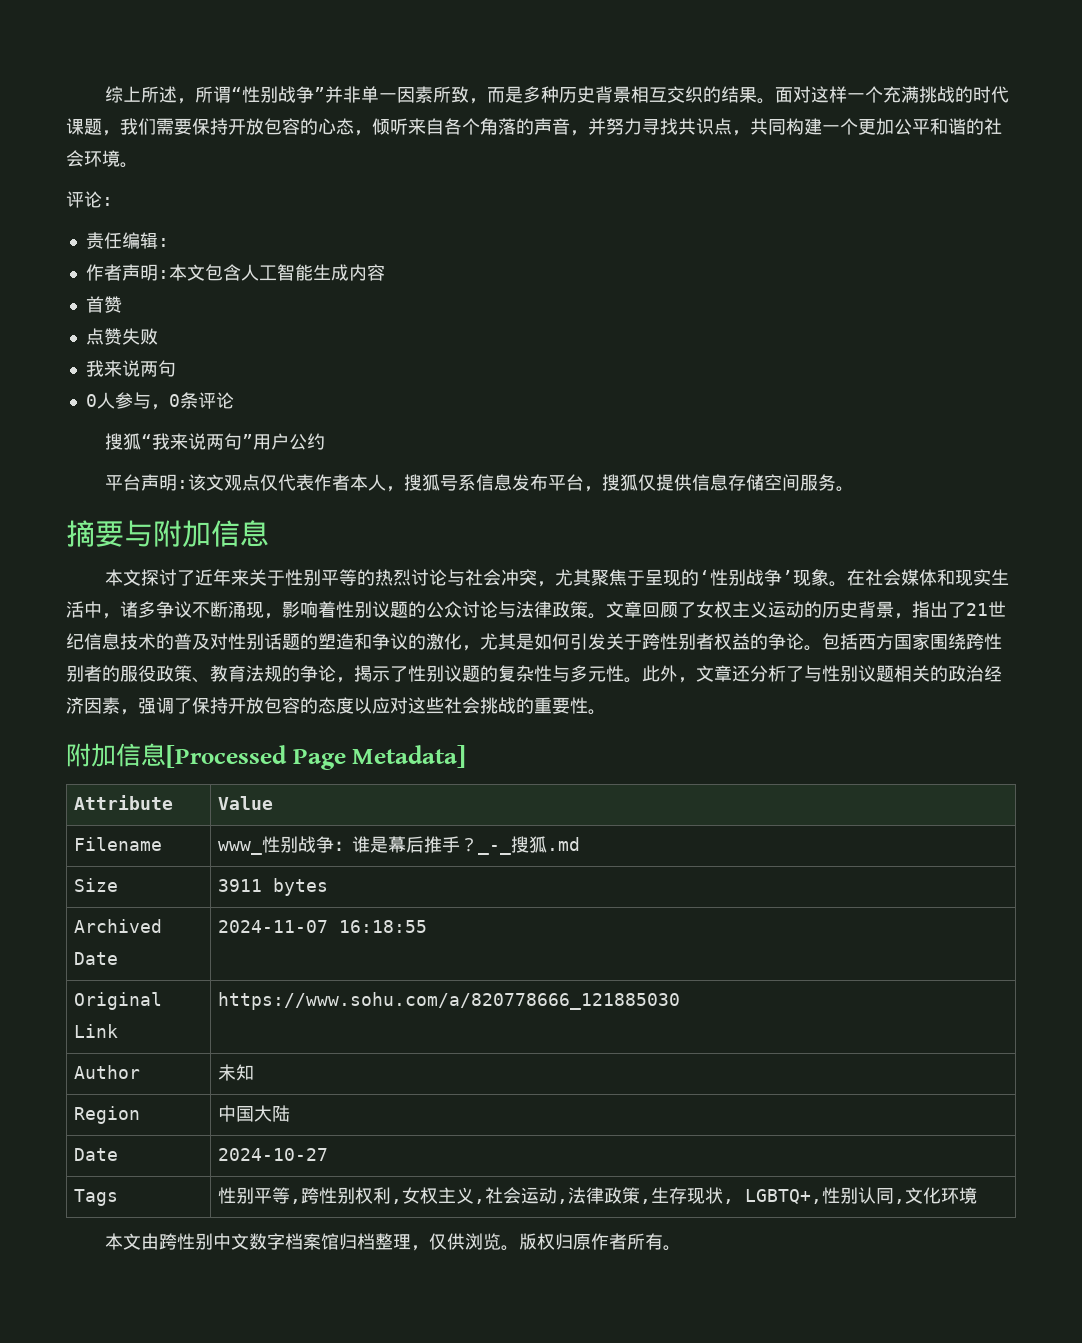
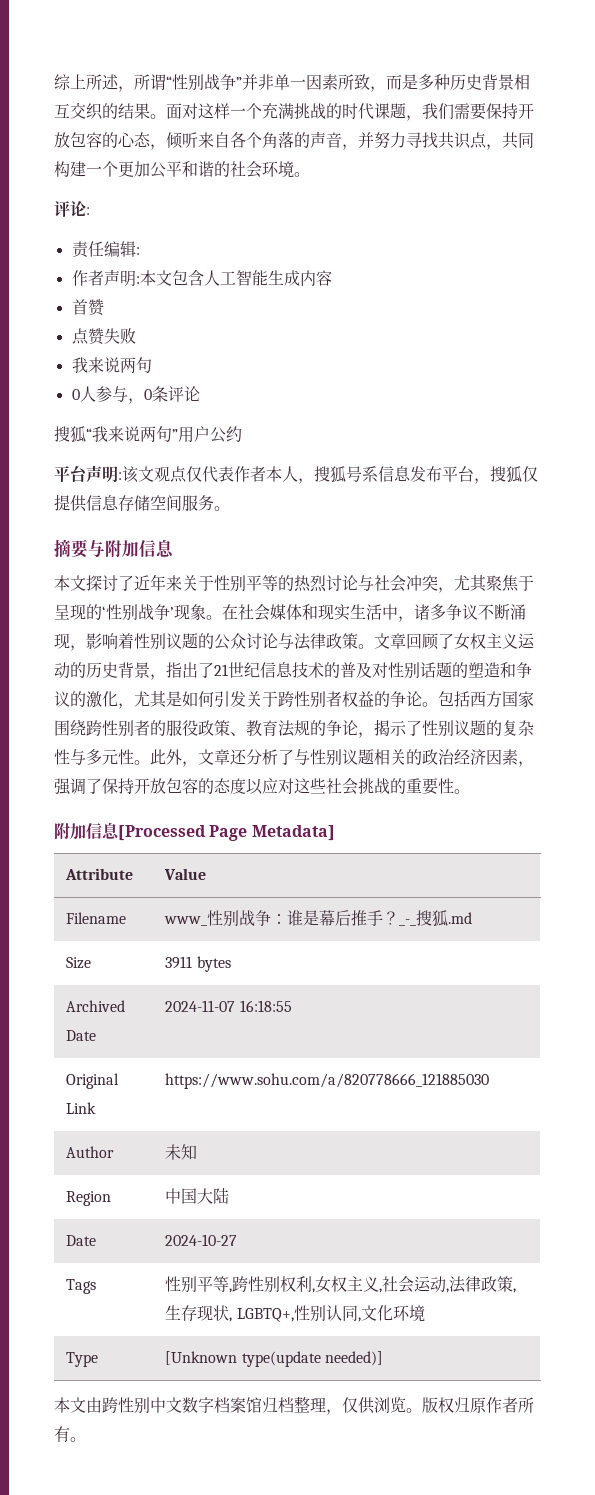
+ Type | [Unknown type(update needed)]

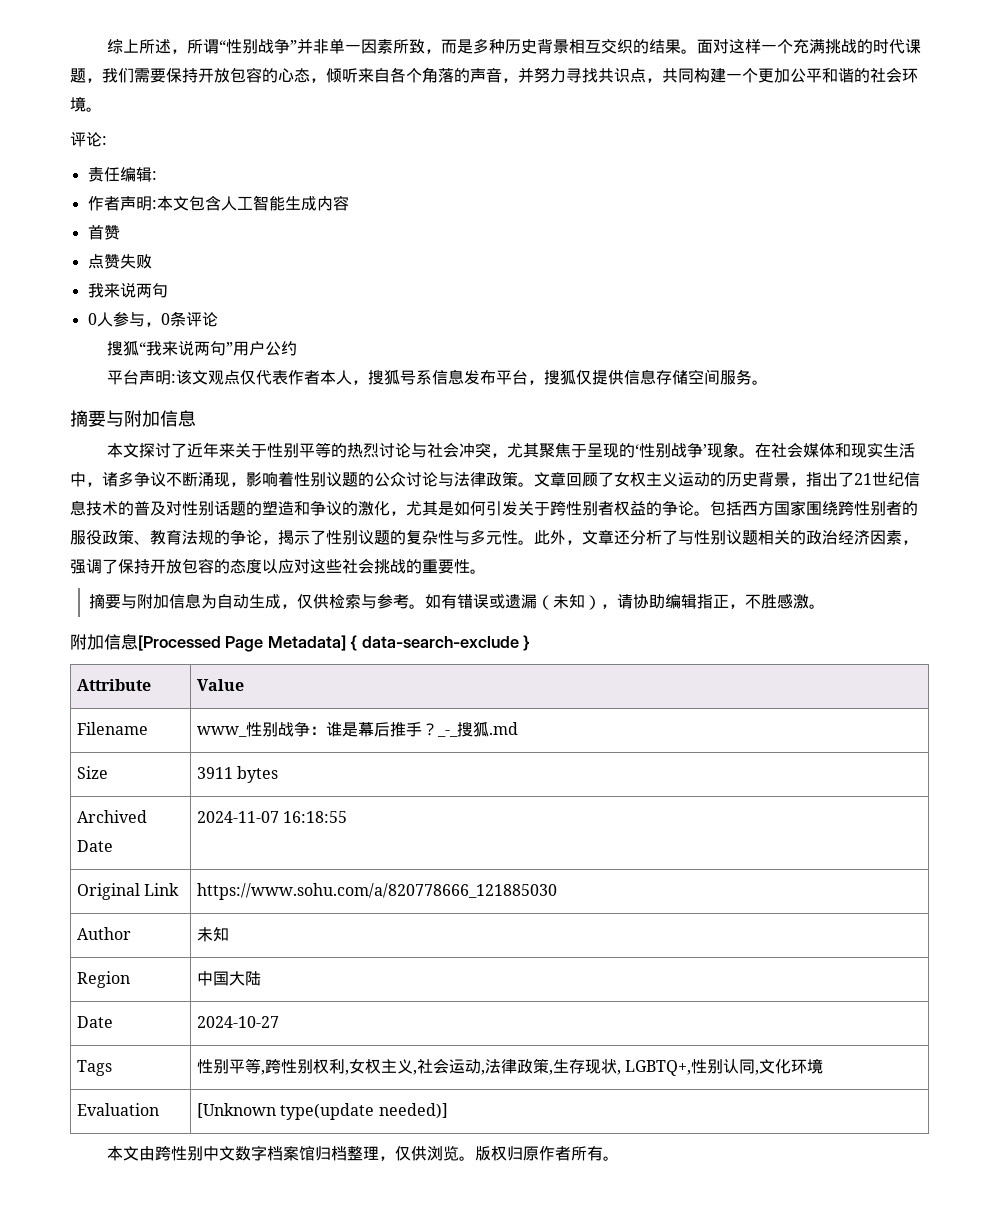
+ 摘要与附加信息为自动生成，仅供检索与参考。如有错误或遗漏（未知），请协助编辑指正，不胜感激。
- 附加信息[Processed Page Metadata]
+ 附加信息[Processed Page Metadata] { data-search-exclude }
- Type | [Unknown type(update needed)]
+ Evaluation | [Unknown type(update needed)]

